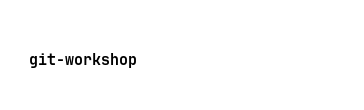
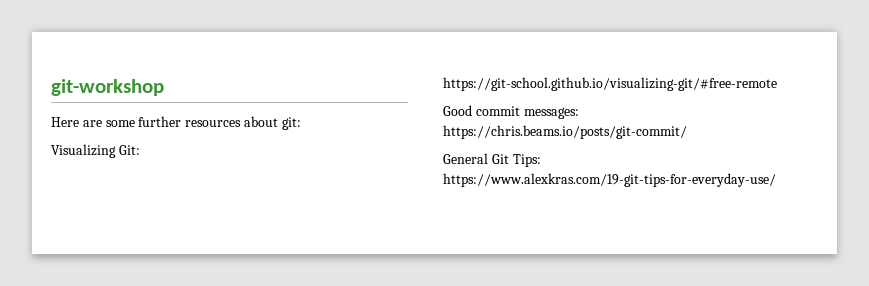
+ Here are some further resources about git:
+ Visualizing Git: https://git-school.github.io/visualizing-git/#free-remote
+ Good commit messages: https://chris.beams.io/posts/git-commit/
+ General Git Tips: https://www.alexkras.com/19-git-tips-for-everyday-use/

